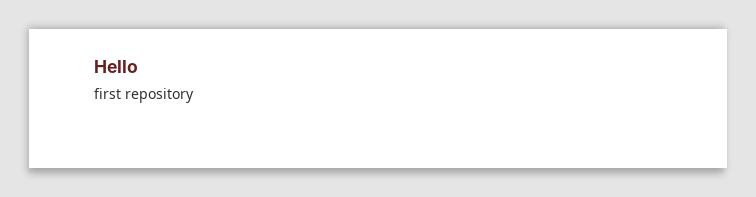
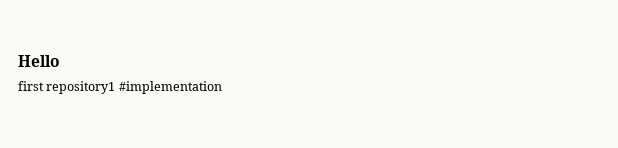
- first repository
+ first repository1 #implementation

